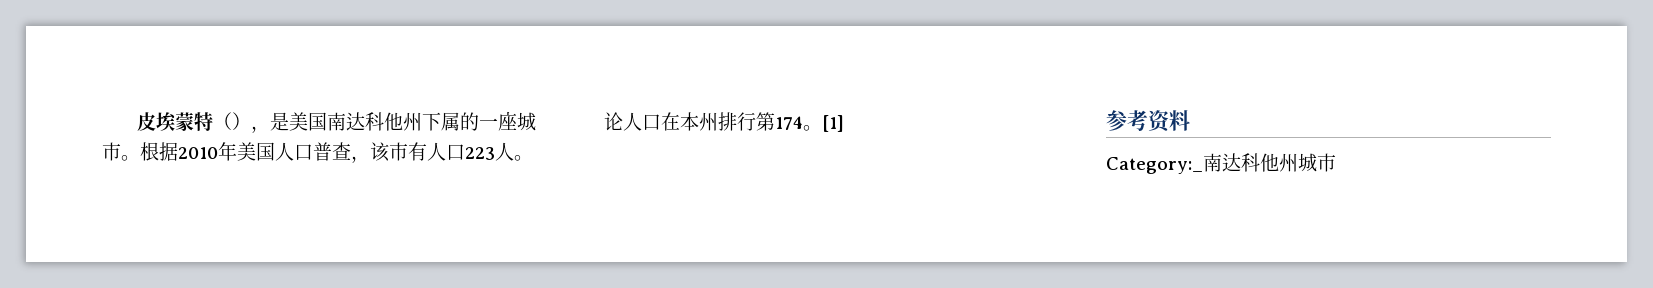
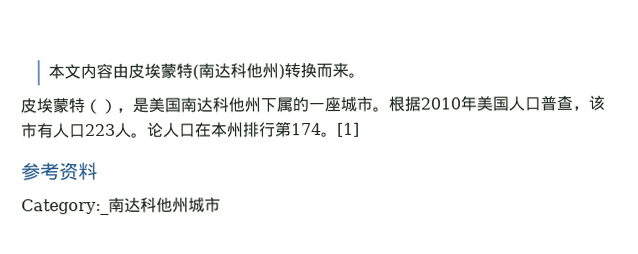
+ 本文内容由皮埃蒙特(南达科他州)转换而来。

